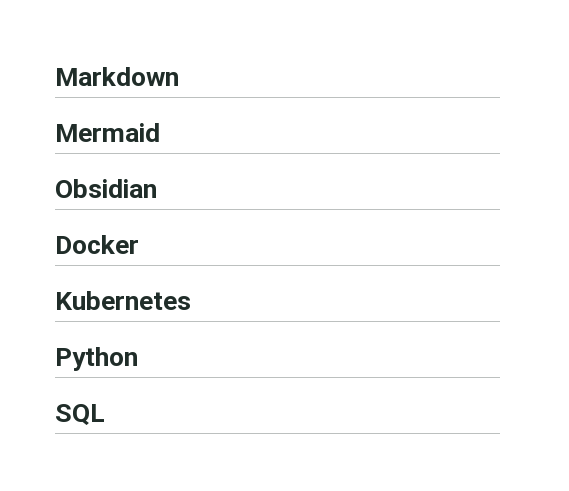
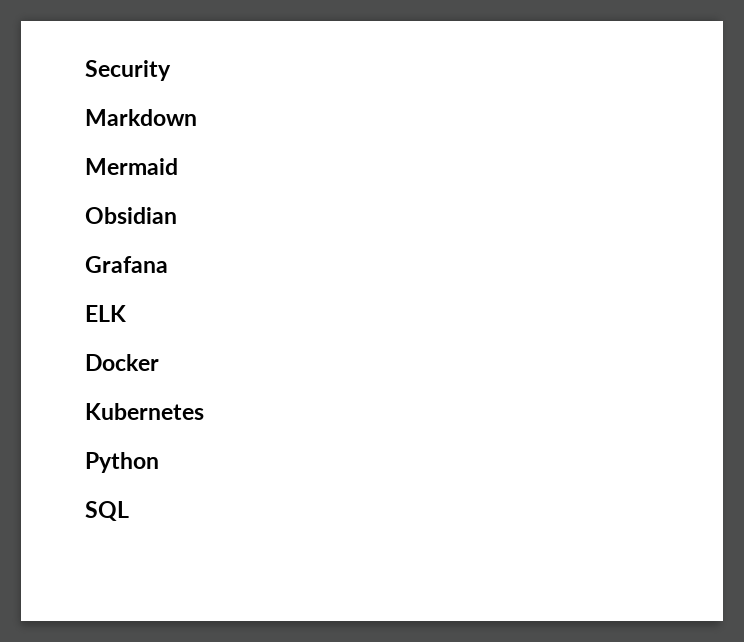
+ Security
+ Grafana
+ ELK

